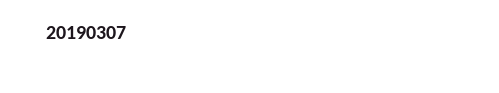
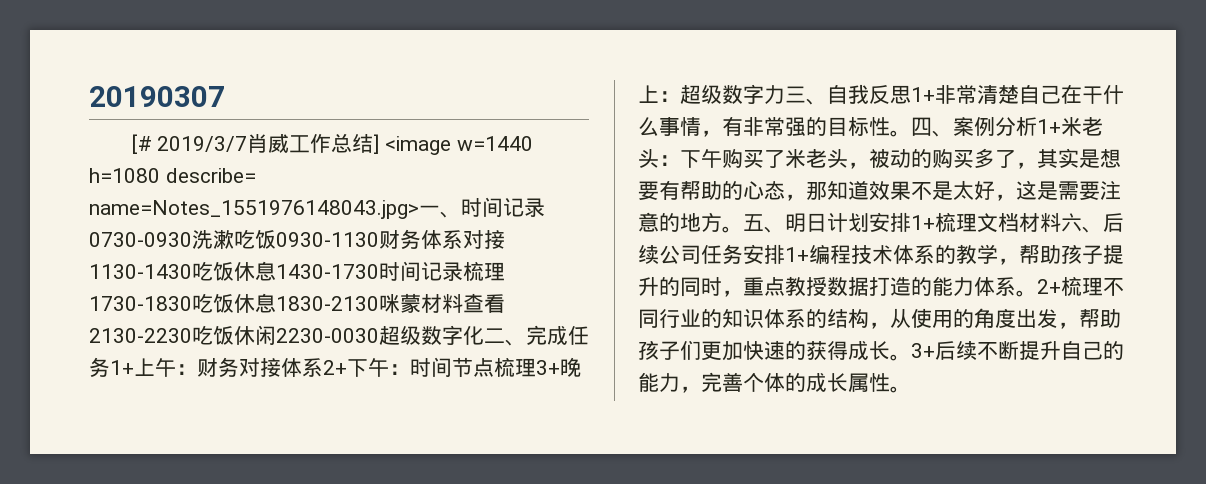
+ [# 2019/3/7肖威工作总结] <image w=1440 h=1080 describe= name=Notes_1551976148043.jpg>一、时间记录0730-0930洗漱吃饭0930-1130财务体系对接1130-1430吃饭休息1430-1730时间记录梳理1730-1830吃饭休息1830-2130咪蒙材料查看2130-2230吃饭休闲2230-0030超级数字化二、完成任务1+上午：财务对接体系2+下午：时间节点梳理3+晚上：超级数字力三、自我反思1+非常清楚自己在干什么事情，有非常强的目标性。四、案例分析1+米老头：下午购买了米老头，被动的购买多了，其实是想要有帮助的心态，那知道效果不是太好，这是需要注意的地方。五、明日计划安排1+梳理文档材料六、后续公司任务安排1+编程技术体系的教学，帮助孩子提升的同时，重点教授数据打造的能力体系。2+梳理不同行业的知识体系的结构，从使用的角度出发，帮助孩子们更加快速的获得成长。3+后续不断提升自己的能力，完善个体的成长属性。

